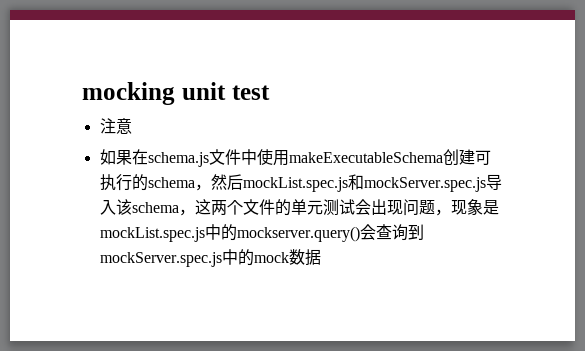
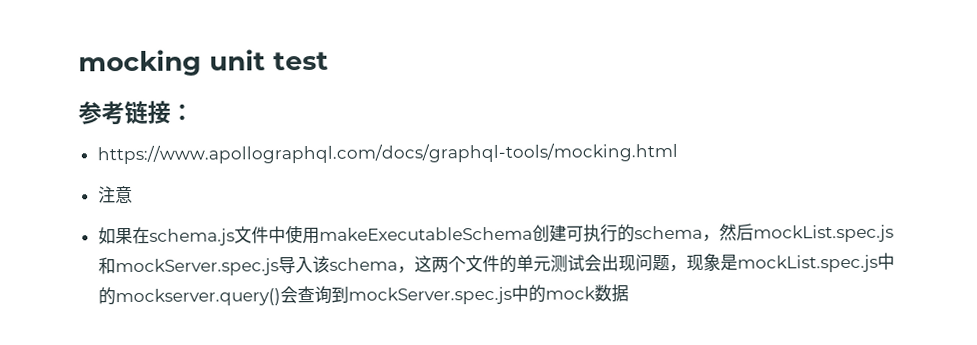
+ 参考链接：
+ https://www.apollographql.com/docs/graphql-tools/mocking.html

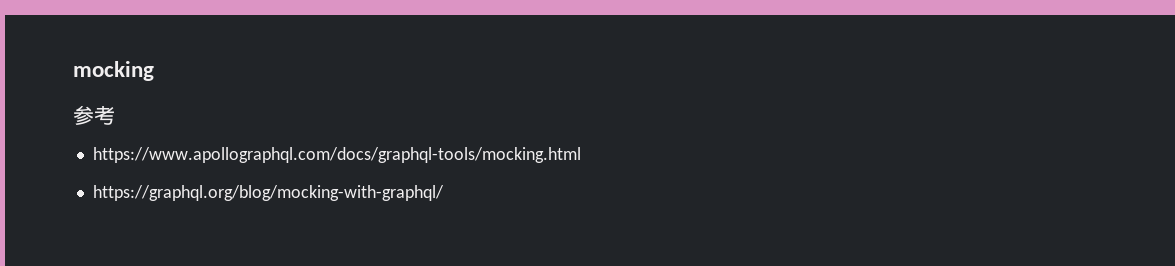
- mocking unit test
+ mocking
- 参考链接：
+ 参考
- 注意
- 如果在schema.js文件中使用makeExecutableSchema创建可执行的schema，然后mockList.spec.js和mockServer.spec.js导入该schema，这两个文件的单元测试会出现问题，现象是mockList.spec.js中的mockserver.query()会查询到mockServer.spec.js中的mock数据
+ https://graphql.org/blog/mocking-with-graphql/

